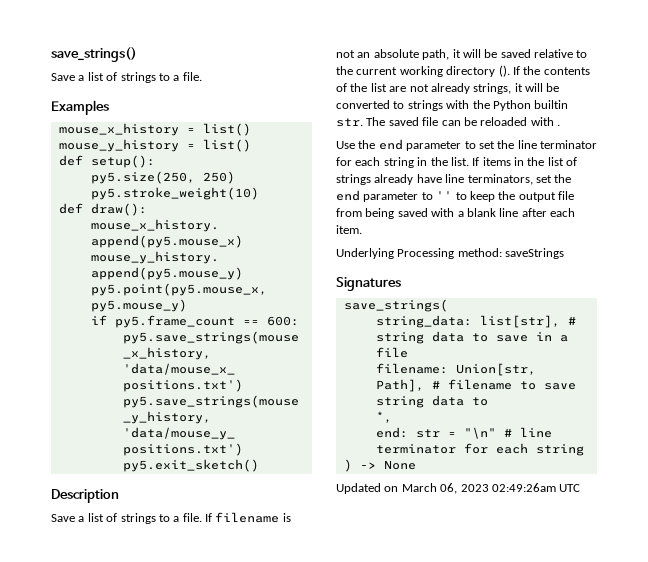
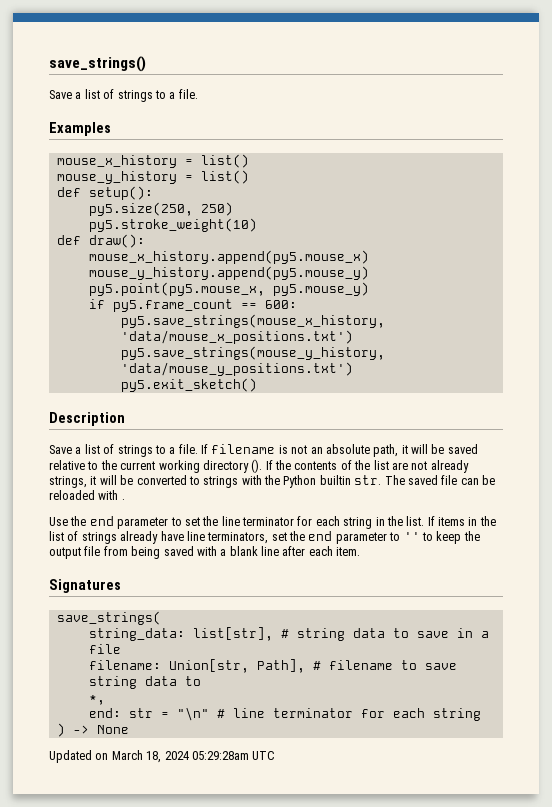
- Underlying Processing method: saveStrings
- Updated on March 06, 2023 02:49:26am UTC
+ Updated on March 18, 2024 05:29:28am UTC

